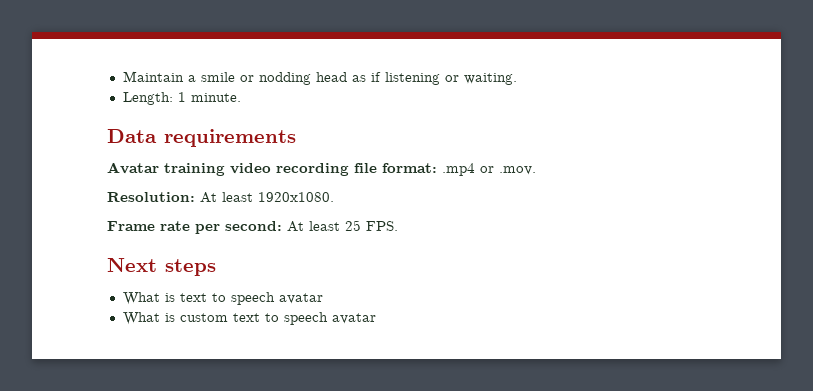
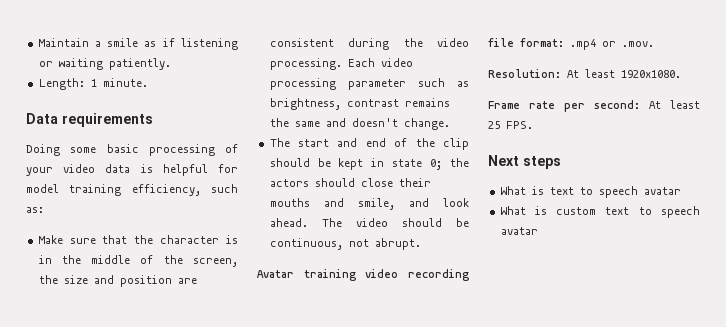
- Maintain a smile or nodding head as if listening or waiting.
+ Maintain a smile as if listening or waiting patiently.
+ Doing some basic processing of your video data is helpful for model training efficiency, such as:
+ Make sure that the character is in the middle of the screen, the size and position are consistent during the video processing. Each video processing parameter such as brightness, contrast remains the same and doesn't change.
+ The start and end of the clip should be kept in state 0; the actors should close their mouths and smile, and look ahead. The video should be continuous, not abrupt.

